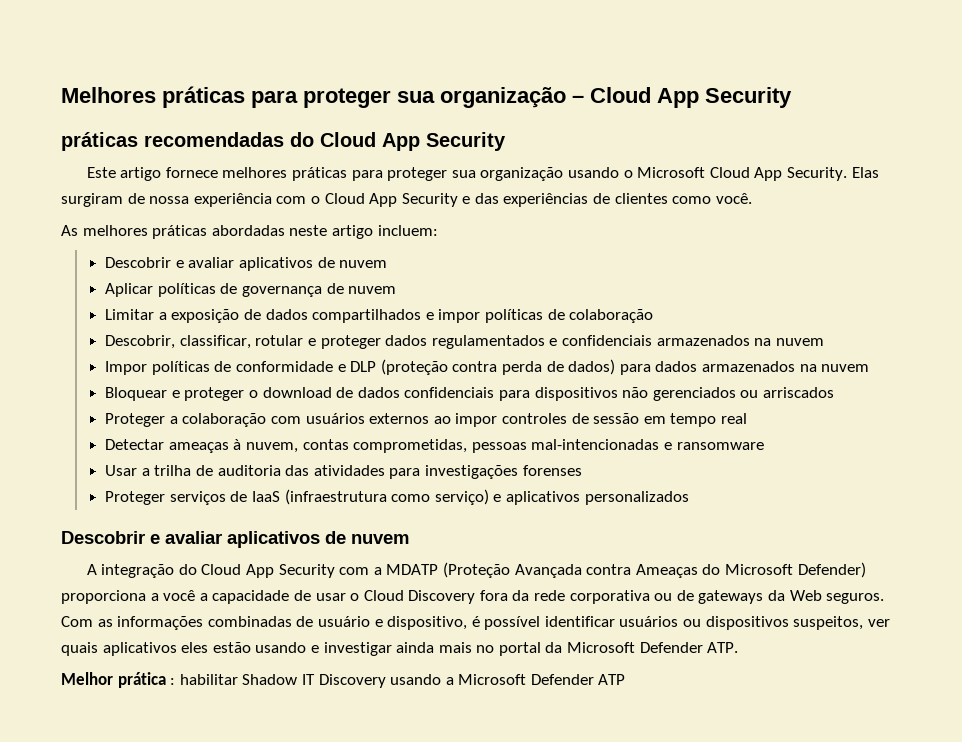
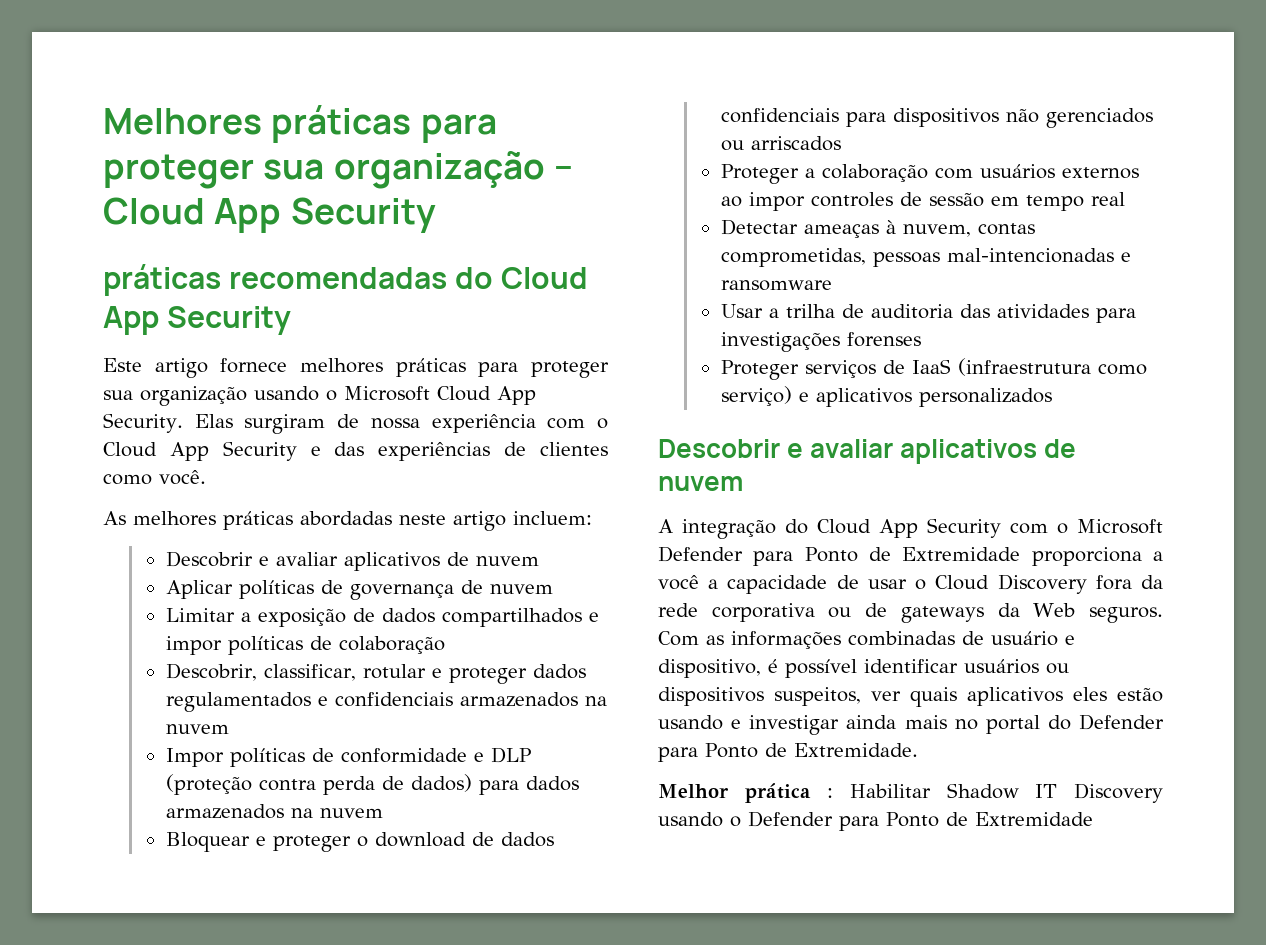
- A integração do Cloud App Security com a MDATP (Proteção Avançada contra Ameaças do Microsoft Defender) proporciona a você a capacidade de usar o Cloud Discovery fora da rede corporativa ou de gateways da Web seguros.
+ A integração do Cloud App Security com o Microsoft Defender para Ponto de Extremidade proporciona a você a capacidade de usar o Cloud Discovery fora da rede corporativa ou de gateways da Web seguros.
- Com as informações combinadas de usuário e dispositivo, é possível identificar usuários ou dispositivos suspeitos, ver quais aplicativos eles estão usando e investigar ainda mais no portal da Microsoft Defender ATP.
+ Com as informações combinadas de usuário e dispositivo, é possível identificar usuários ou dispositivos suspeitos, ver quais aplicativos eles estão usando e investigar ainda mais no portal do Defender para Ponto de Extremidade.
- Melhor prática : habilitar Shadow IT Discovery usando a Microsoft Defender ATP
+ Melhor prática : Habilitar Shadow IT Discovery usando o Defender para Ponto de Extremidade

